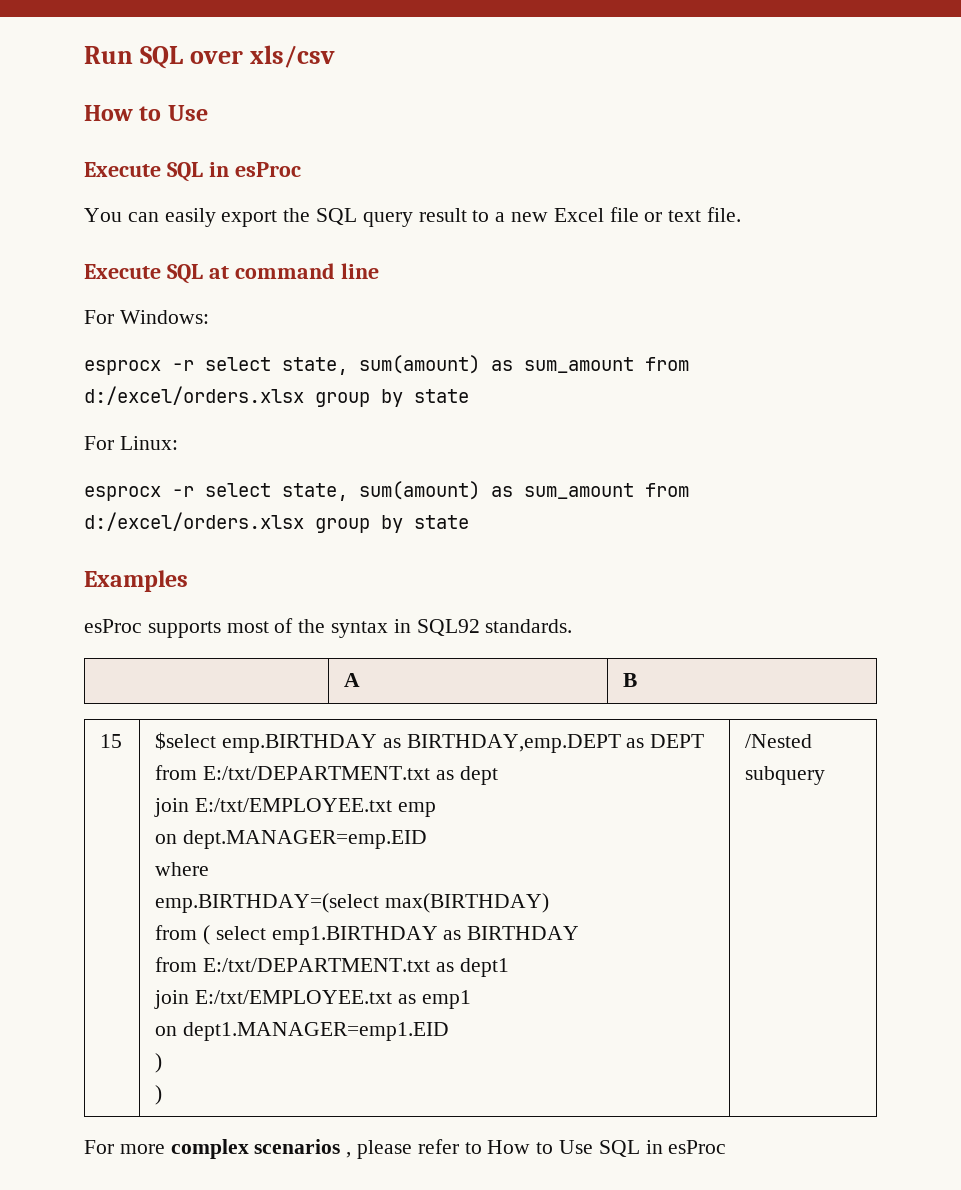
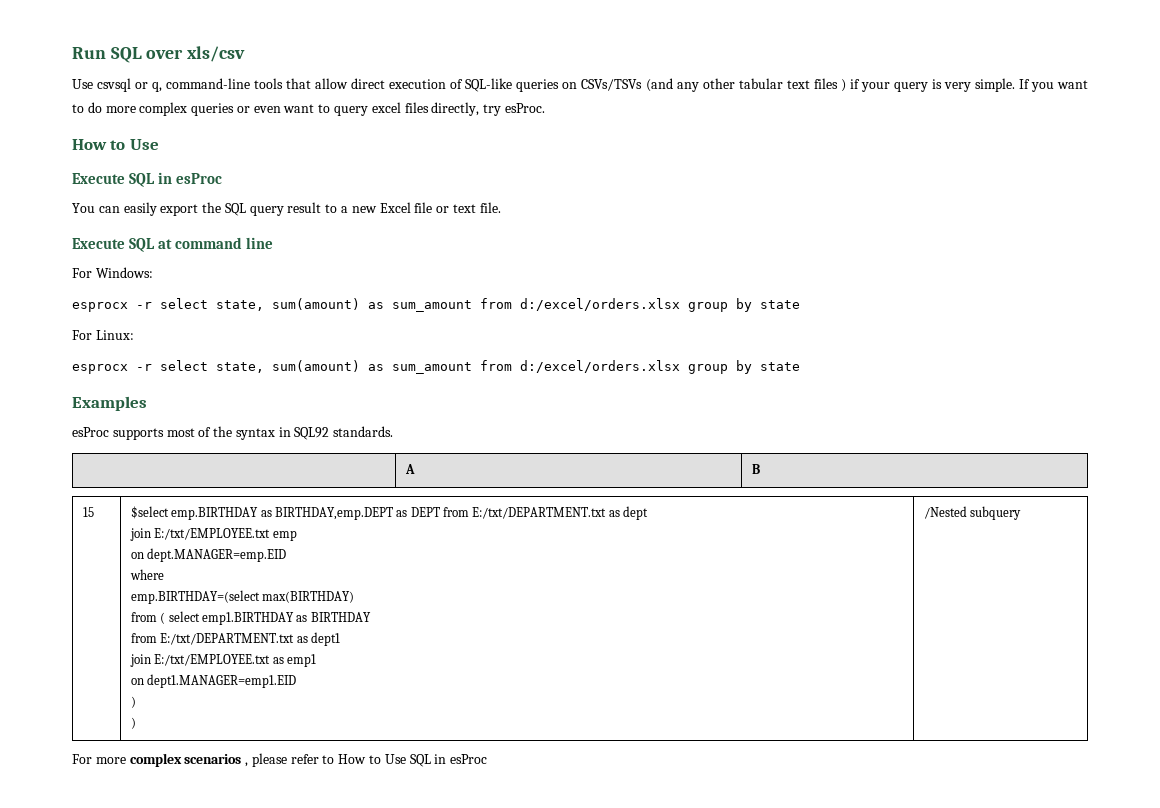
+ Use csvsql or q, command-line tools that allow direct execution of SQL-like queries on CSVs/TSVs (and any other tabular text files ) if your query is very simple. If you want to do more complex queries or even want to query excel files directly, try esProc.

